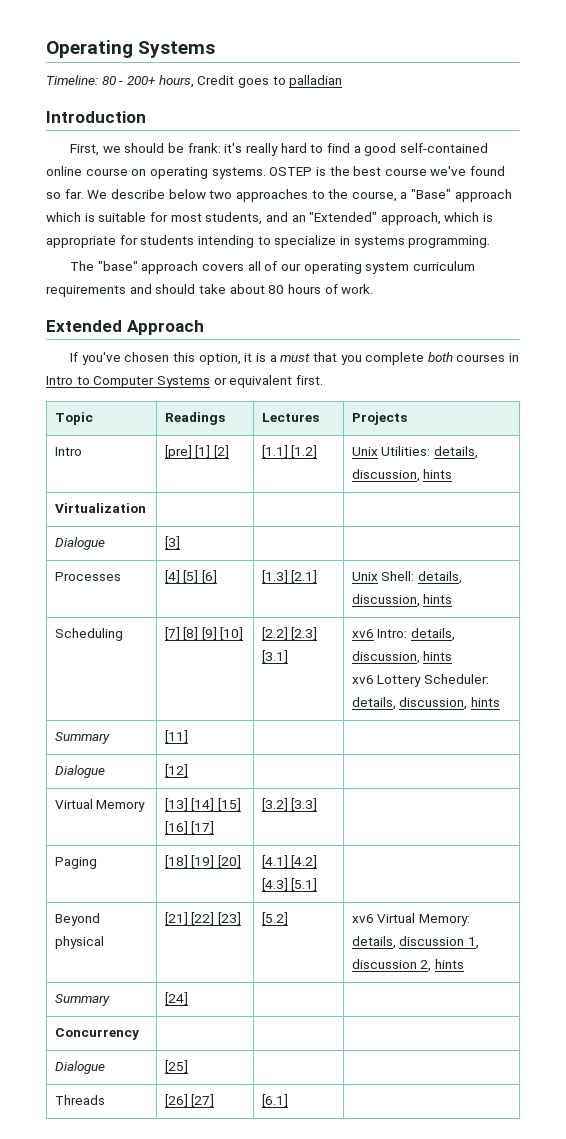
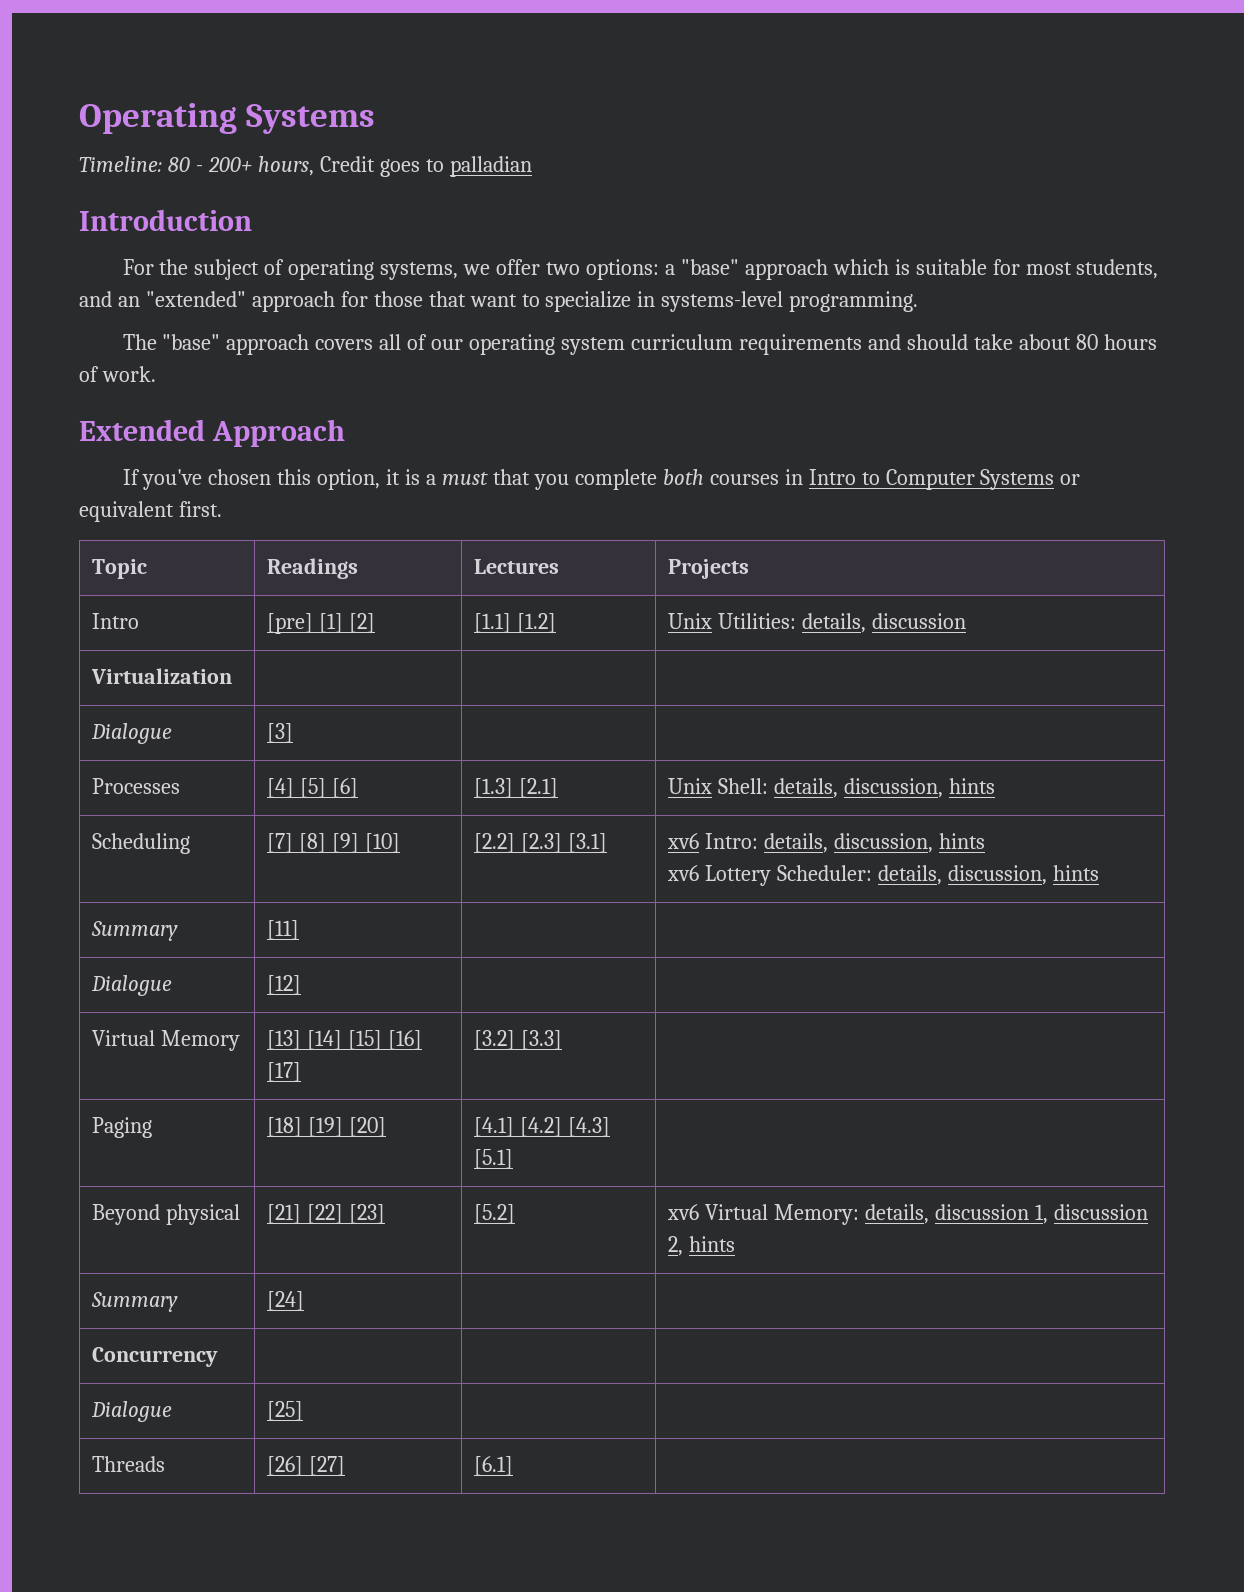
- First, we should be frank: it's really hard to find a good self-contained online course on operating systems. OSTEP is the best course we've found so far. We describe below two approaches to the course, a "Base" approach which is suitable for most students, and an "Extended" approach, which is appropriate for students intending to specialize in systems programming.
+ For the subject of operating systems, we offer two options: a "base" approach which is suitable for most students, and an "extended" approach for those that want to specialize in systems-level programming.
- Intro | [pre] [1] [2] | [1.1] [1.2] | Unix Utilities: details, discussion, hints
+ Intro | [pre] [1] [2] | [1.1] [1.2] | Unix Utilities: details, discussion

